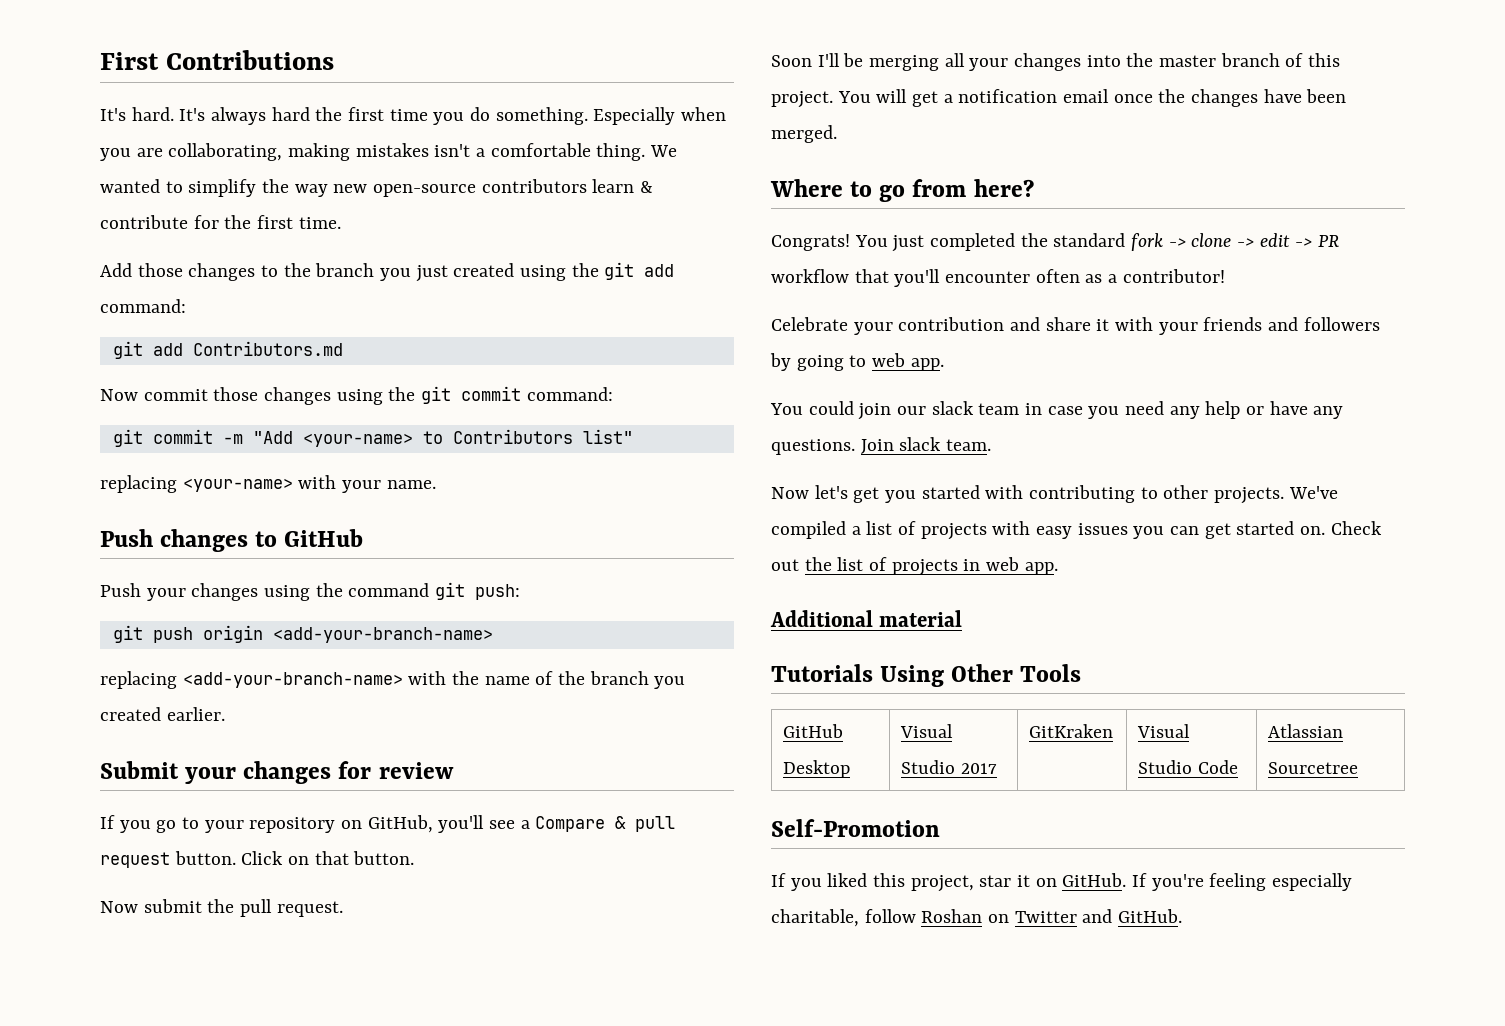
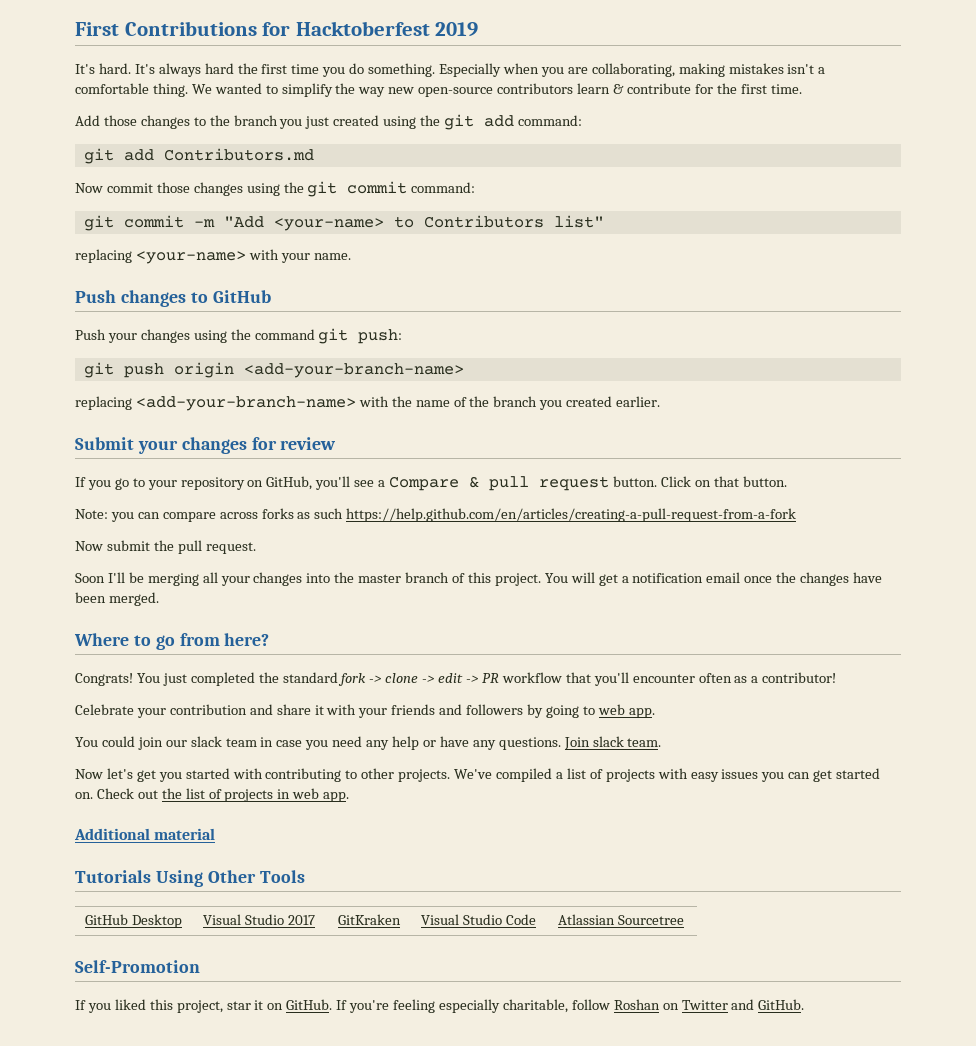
- First Contributions
+ First Contributions for Hacktoberfest 2019
+ Note: you can compare across forks as such https://help.github.com/en/articles/creating-a-pull-request-from-a-fork

